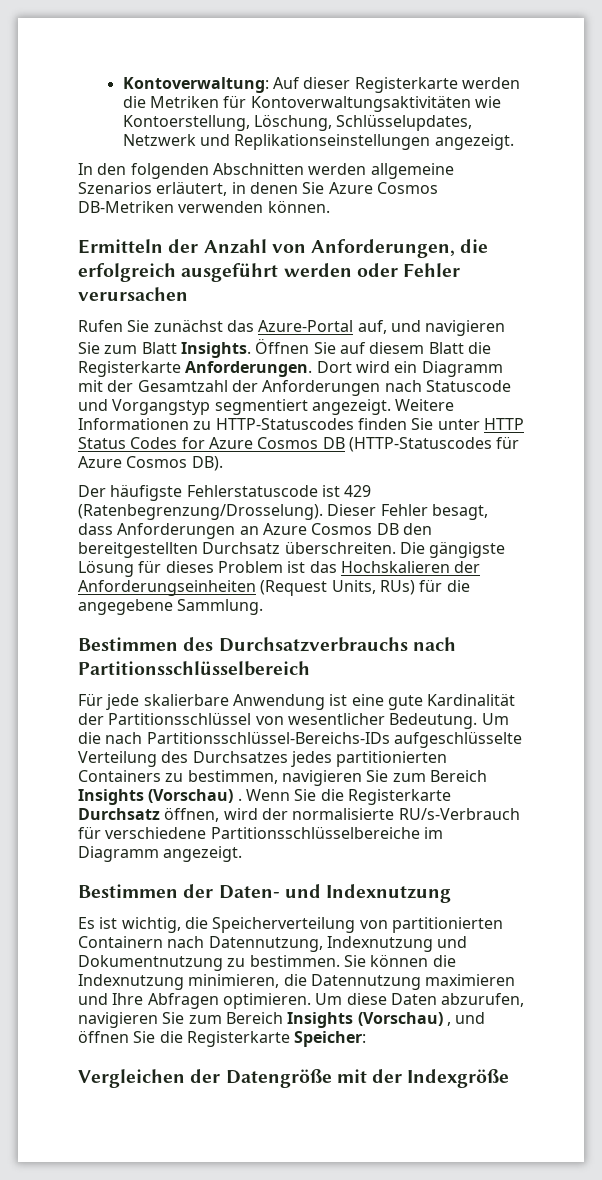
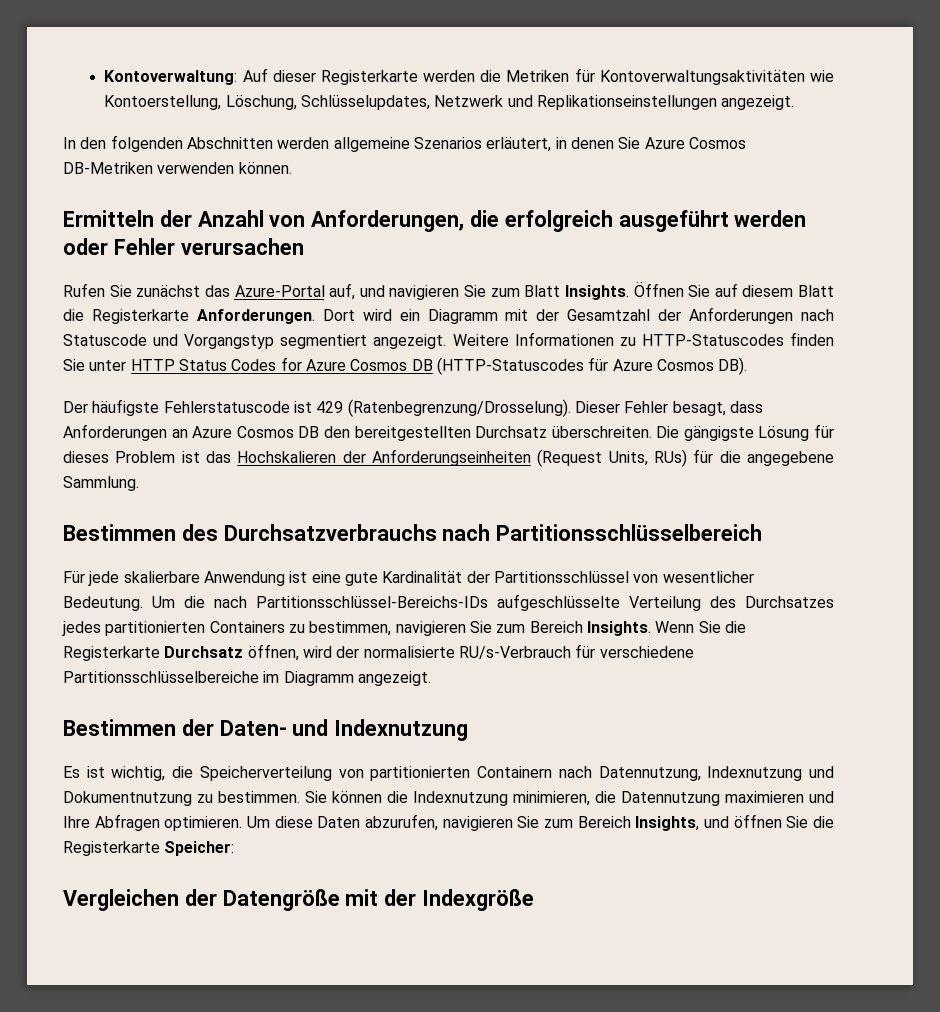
- Um die nach Partitionsschlüssel-Bereichs-IDs aufgeschlüsselte Verteilung des Durchsatzes jedes partitionierten Containers zu bestimmen, navigieren Sie zum Bereich Insights (Vorschau) .
+ Um die nach Partitionsschlüssel-Bereichs-IDs aufgeschlüsselte Verteilung des Durchsatzes jedes partitionierten Containers zu bestimmen, navigieren Sie zum Bereich Insights.
- Um diese Daten abzurufen, navigieren Sie zum Bereich Insights (Vorschau) , und öffnen Sie die Registerkarte Speicher:
+ Um diese Daten abzurufen, navigieren Sie zum Bereich Insights, und öffnen Sie die Registerkarte Speicher:

